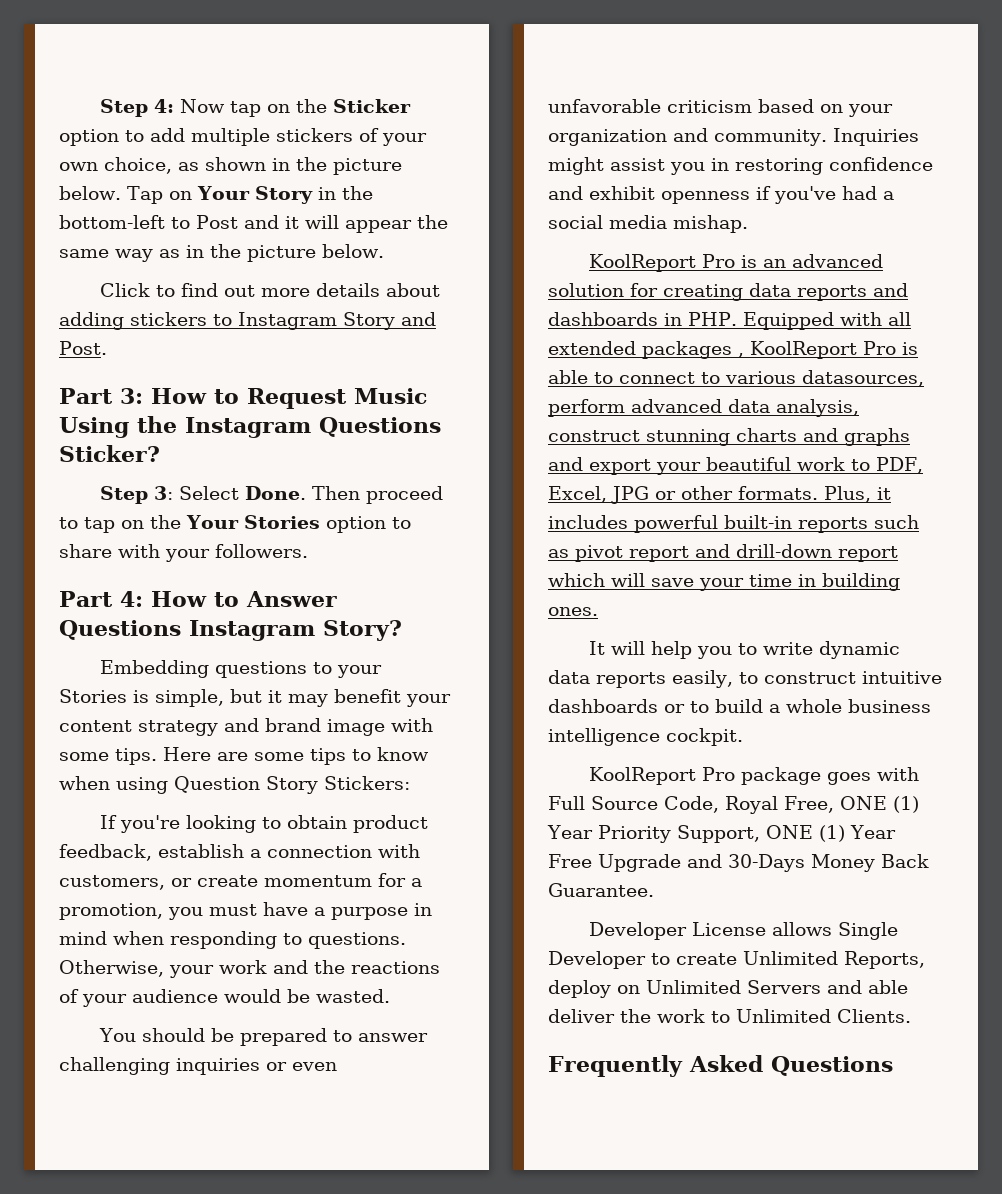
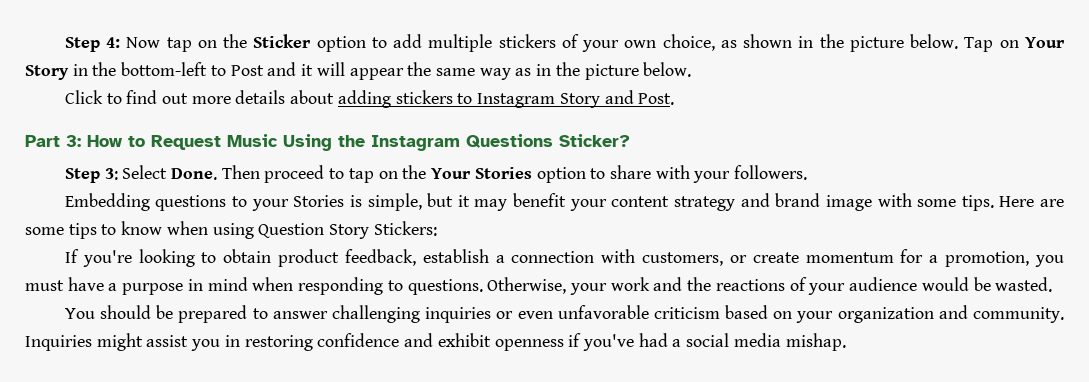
- Part 4: How to Answer Questions Instagram Story?
- KoolReport Pro is an advanced solution for creating data reports and dashboards in PHP. Equipped with all extended packages , KoolReport Pro is able to connect to various datasources, perform advanced data analysis, construct stunning charts and graphs and export your beautiful work to PDF, Excel, JPG or other formats. Plus, it includes powerful built-in reports such as pivot report and drill-down report which will save your time in building ones.
- It will help you to write dynamic data reports easily, to construct intuitive dashboards or to build a whole business intelligence cockpit.
- KoolReport Pro package goes with Full Source Code, Royal Free, ONE (1) Year Priority Support, ONE (1) Year Free Upgrade and 30-Days Money Back Guarantee.
- Developer License allows Single Developer to create Unlimited Reports, deploy on Unlimited Servers and able deliver the work to Unlimited Clients.
- Frequently Asked Questions

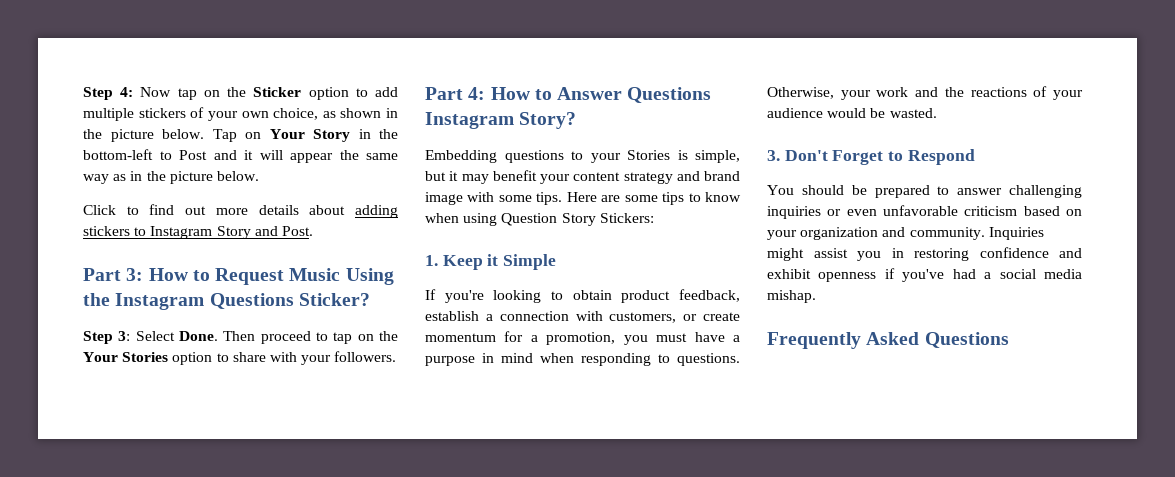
+ Part 4: How to Answer Questions Instagram Story?
+ 1. Keep it Simple
+ 3. Don't Forget to Respond
+ Frequently Asked Questions

